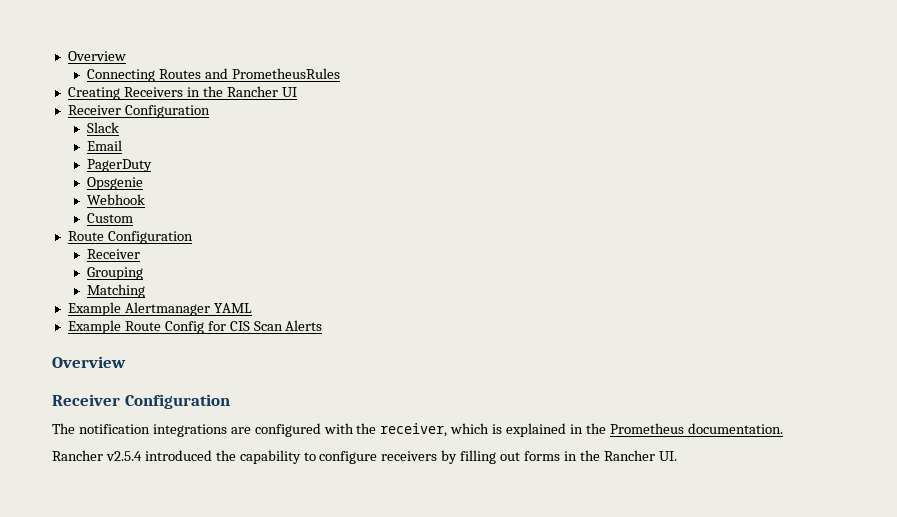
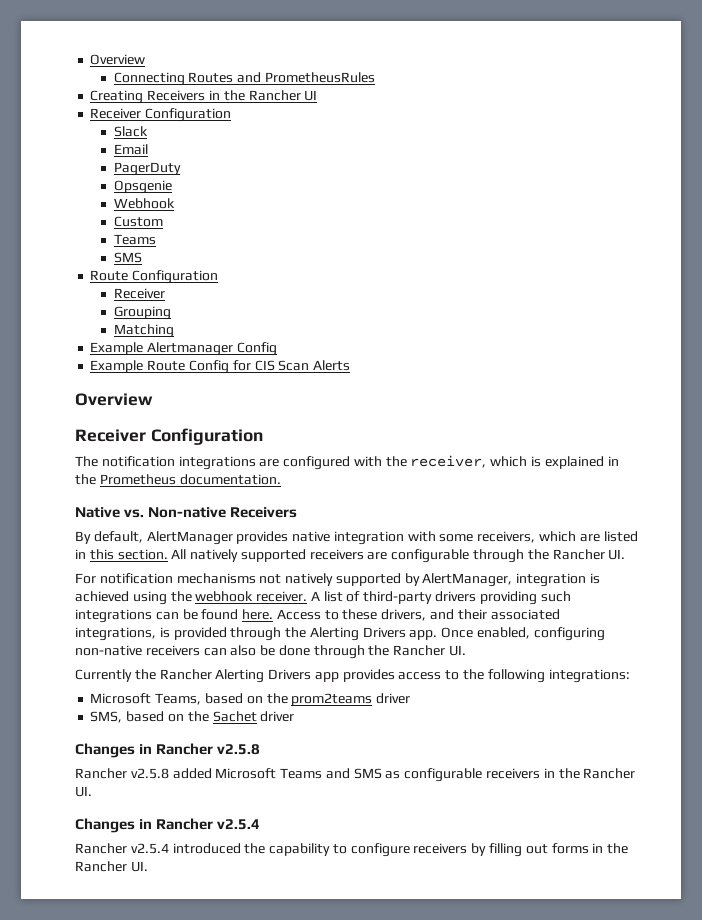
  Custom
+ Teams
+ SMS
- Example Alertmanager YAML
+ Example Alertmanager Config
+ Native vs. Non-native Receivers
+ By default, AlertManager provides native integration with some receivers, which are listed in this section. All natively supported receivers are configurable through the Rancher UI.
+ For notification mechanisms not natively supported by AlertManager, integration is achieved using the webhook receiver. A list of third-party drivers providing such integrations can be found here. Access to these drivers, and their associated integrations, is provided through the Alerting Drivers app. Once enabled, configuring non-native receivers can also be done through the Rancher UI.
+ Currently the Rancher Alerting Drivers app provides access to the following integrations:
+ Microsoft Teams, based on the prom2teams driver
+ SMS, based on the Sachet driver
+ Changes in Rancher v2.5.8
+ Rancher v2.5.8 added Microsoft Teams and SMS as configurable receivers in the Rancher UI.
+ Changes in Rancher v2.5.4

